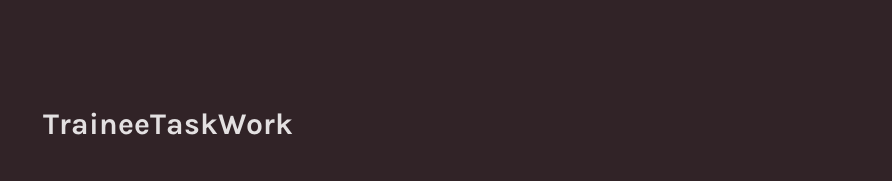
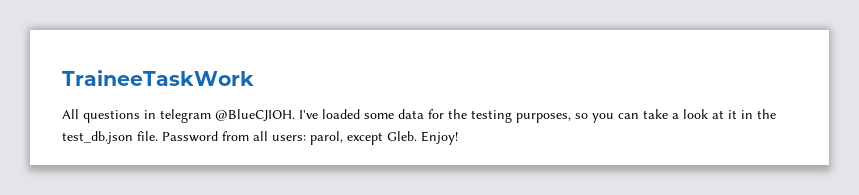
+ All questions in telegram @BlueCJIOH. I've loaded some data for the testing purposes, so you can take a look at it in the test_db.json file. Password from all users: parol, except Gleb. Enjoy!

